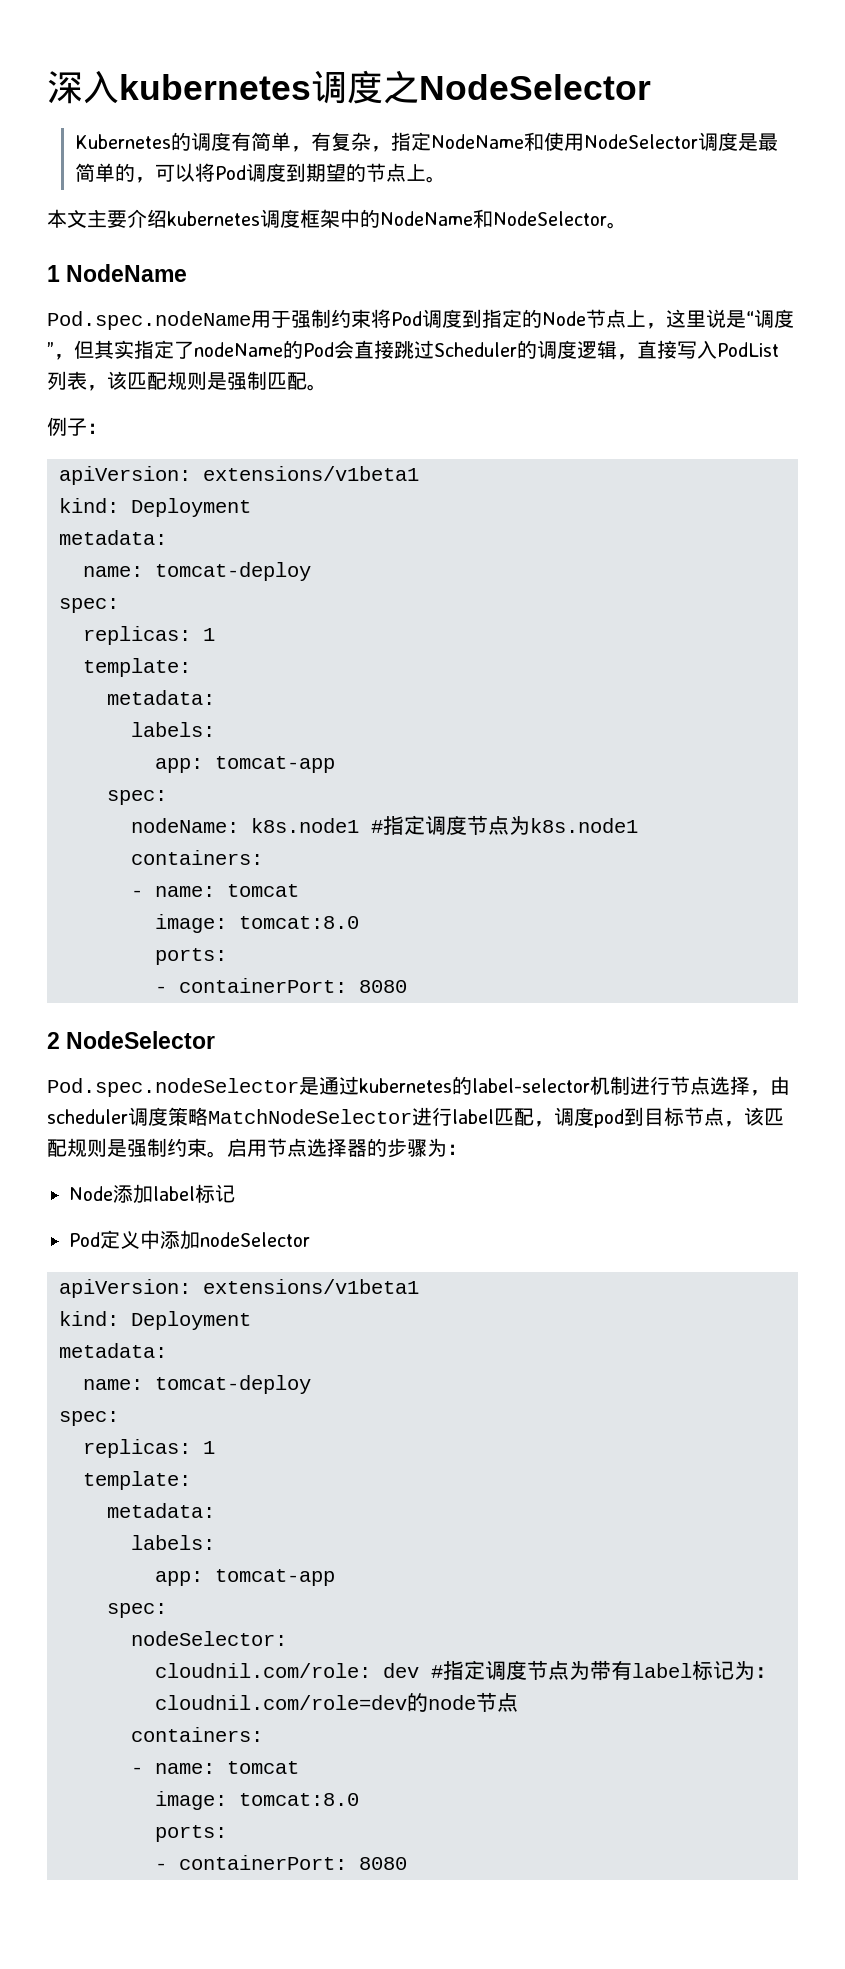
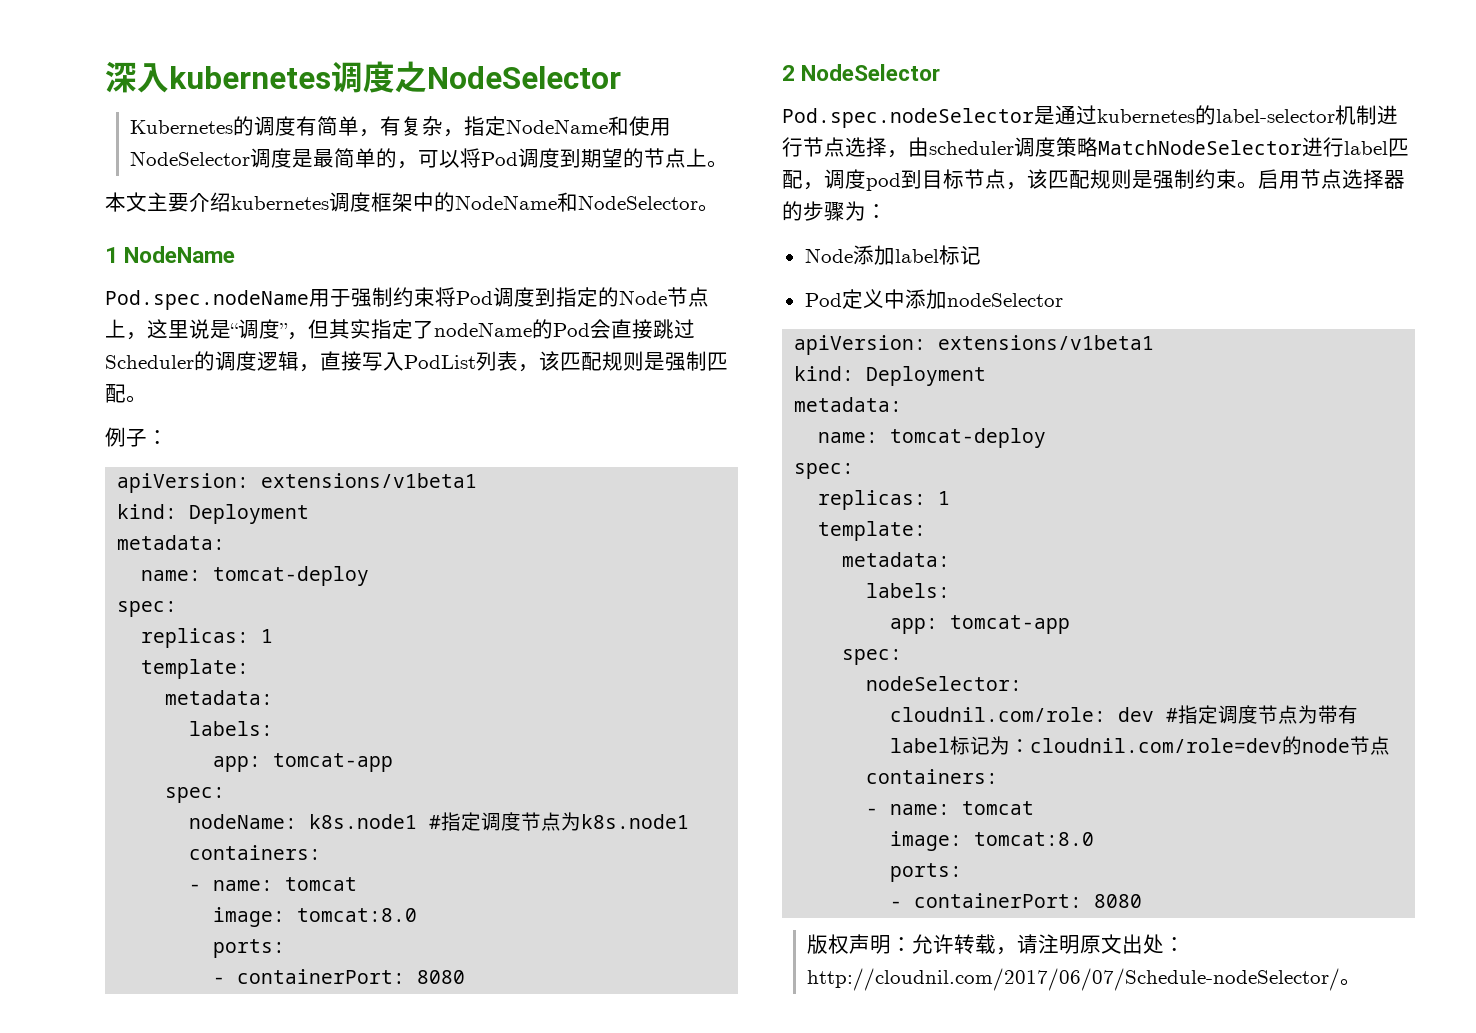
+ 版权声明：允许转载，请注明原文出处：http://cloudnil.com/2017/06/07/Schedule-nodeSelector/。

